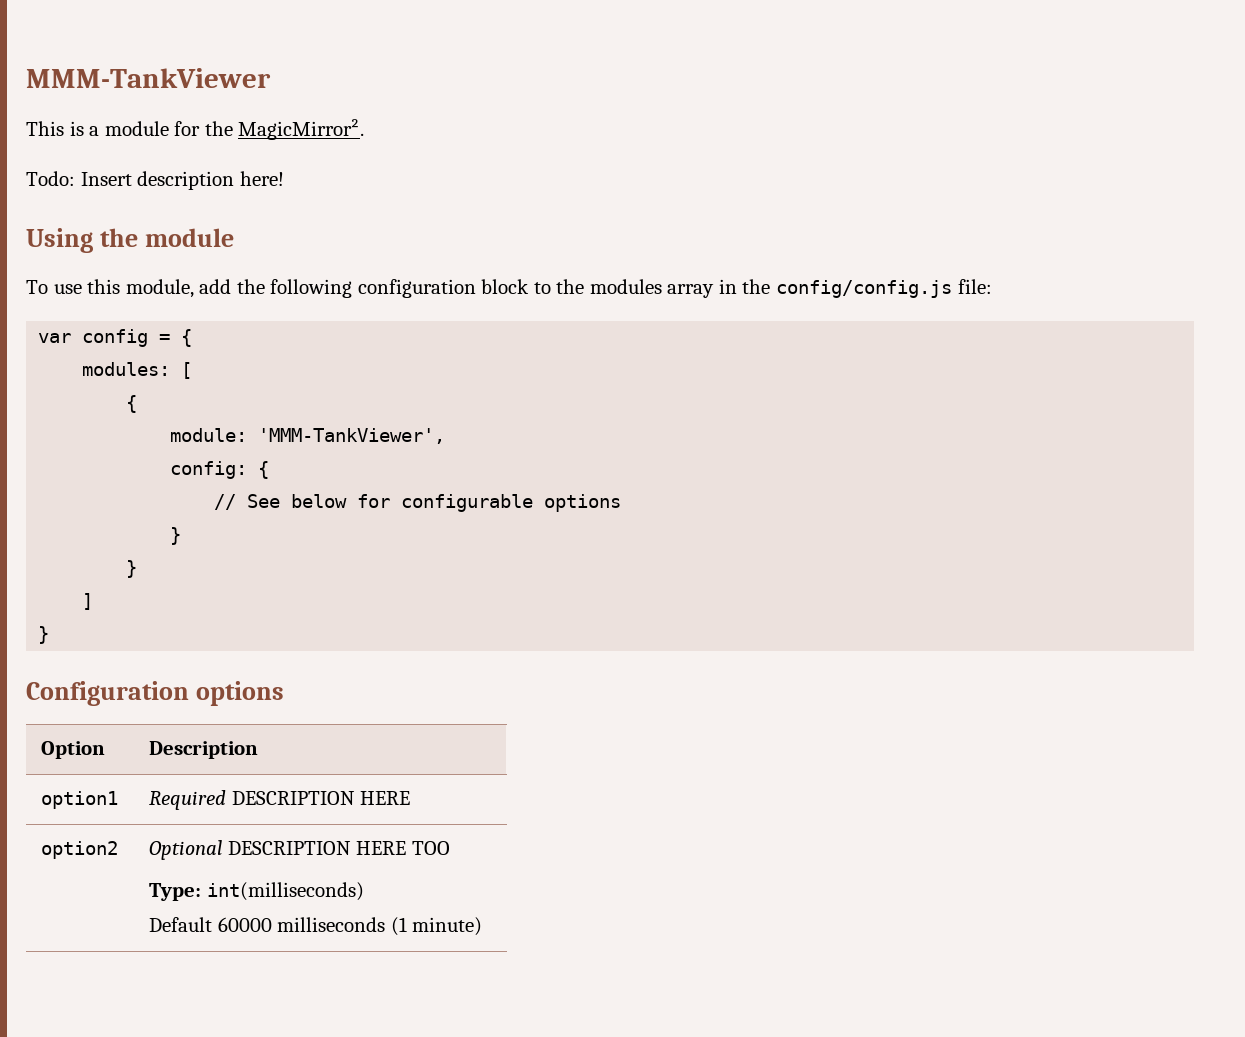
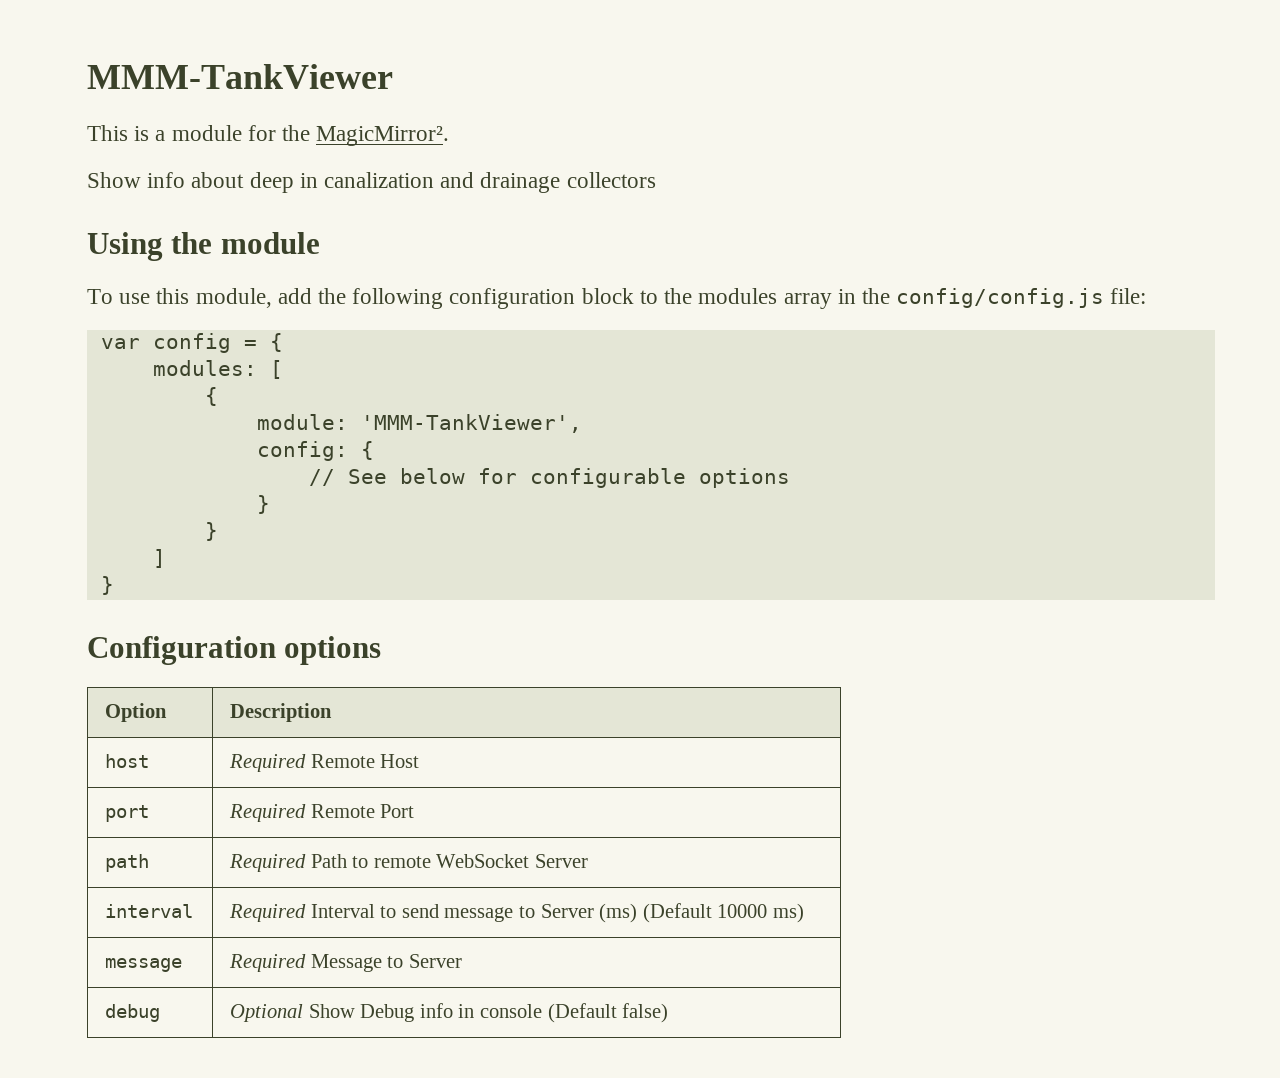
- Todo: Insert description here!
+ Show info about deep in canalization and drainage collectors
- option1 | Required DESCRIPTION HERE
- option2 | Optional DESCRIPTION HERE TOO
- Type: int(milliseconds)
- Default 60000 milliseconds (1 minute)
+ host | Required Remote Host
+ port | Required Remote Port
+ path | Required Path to remote WebSocket Server
+ interval | Required Interval to send message to Server (ms) (Default 10000 ms)
+ message | Required Message to Server
+ debug | Optional Show Debug info in console (Default false)

